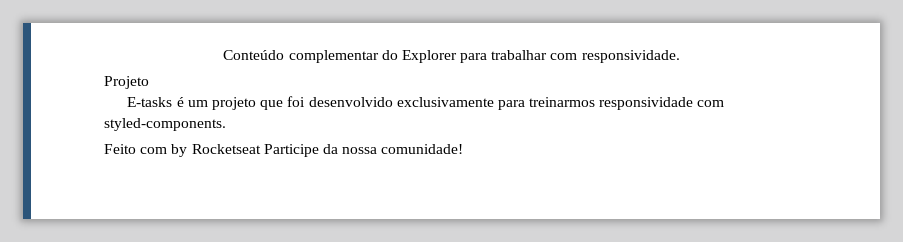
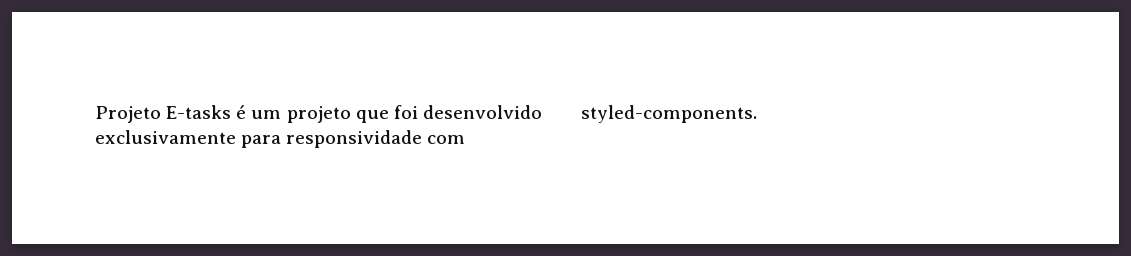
- Conteúdo complementar do Explorer para trabalhar com responsividade.
- Projeto
- E-tasks é um projeto que foi desenvolvido exclusivamente para treinarmos responsividade com styled-components.
+ Projeto E-tasks é um projeto que foi desenvolvido exclusivamente para responsividade com styled-components.
- Feito com by Rocketseat Participe da nossa comunidade!

